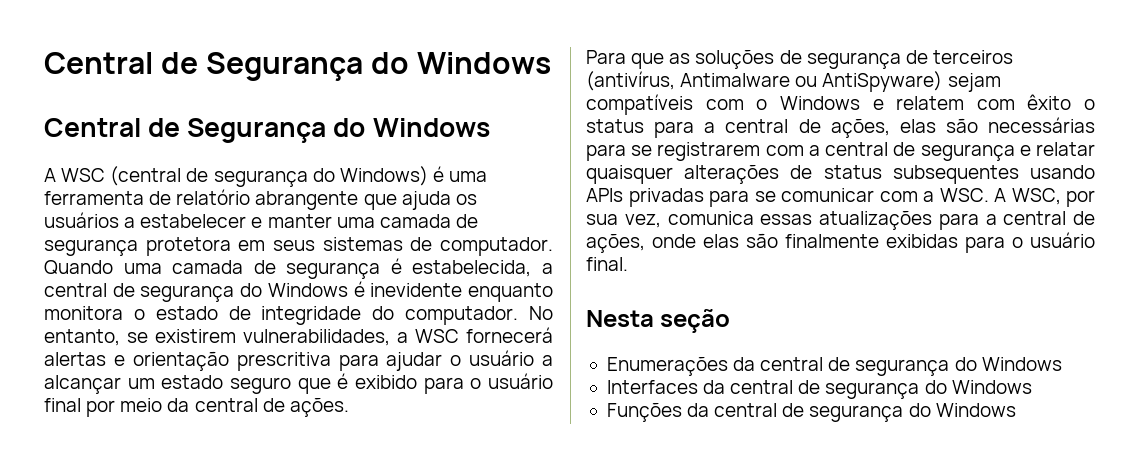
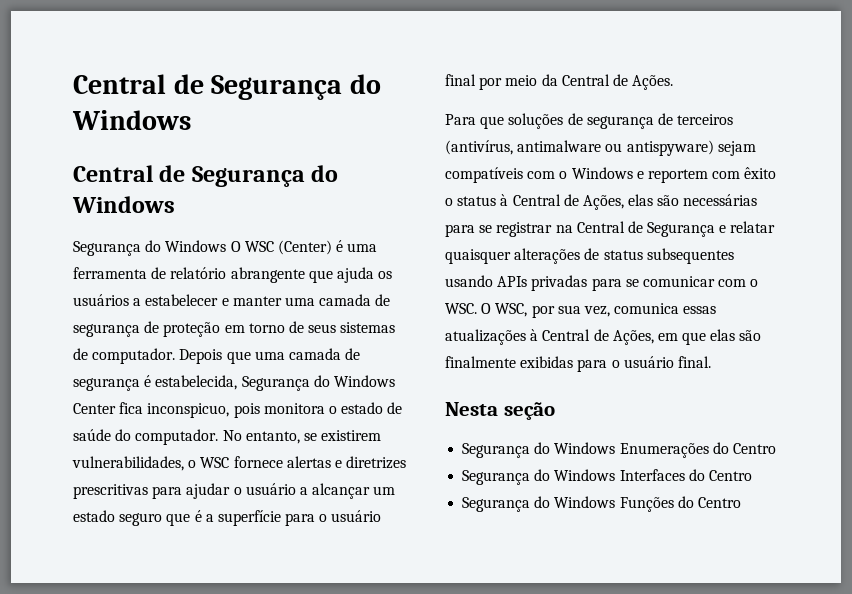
- A WSC (central de segurança do Windows) é uma ferramenta de relatório abrangente que ajuda os usuários a estabelecer e manter uma camada de segurança protetora em seus sistemas de computador.
+ Segurança do Windows O WSC (Center) é uma ferramenta de relatório abrangente que ajuda os usuários a estabelecer e manter uma camada de segurança de proteção em torno de seus sistemas de computador.
- Quando uma camada de segurança é estabelecida, a central de segurança do Windows é inevidente enquanto monitora o estado de integridade do computador.
+ Depois que uma camada de segurança é estabelecida, Segurança do Windows Center fica inconspicuo, pois monitora o estado de saúde do computador.
- No entanto, se existirem vulnerabilidades, a WSC fornecerá alertas e orientação prescritiva para ajudar o usuário a alcançar um estado seguro que é exibido para o usuário final por meio da central de ações.
+ No entanto, se existirem vulnerabilidades, o WSC fornece alertas e diretrizes prescritivas para ajudar o usuário a alcançar um estado seguro que é a superfície para o usuário final por meio da Central de Ações.
- Para que as soluções de segurança de terceiros (antivírus, Antimalware ou AntiSpyware) sejam compatíveis com o Windows e relatem com êxito o status para a central de ações, elas são necessárias para se registrarem com a central de segurança e relatar quaisquer alterações de status subsequentes usando APIs privadas para se comunicar com a WSC. A WSC, por sua vez, comunica essas atualizações para a central de ações, onde elas são finalmente exibidas para o usuário final.
+ Para que soluções de segurança de terceiros (antivírus, antimalware ou antispyware) sejam compatíveis com o Windows e reportem com êxito o status à Central de Ações, elas são necessárias para se registrar na Central de Segurança e relatar quaisquer alterações de status subsequentes usando APIs privadas para se comunicar com o WSC. O WSC, por sua vez, comunica essas atualizações à Central de Ações, em que elas são finalmente exibidas para o usuário final.
- Enumerações da central de segurança do Windows
- Interfaces da central de segurança do Windows
- Funções da central de segurança do Windows
+ Segurança do Windows Enumerações do Centro
+ Segurança do Windows Interfaces do Centro
+ Segurança do Windows Funções do Centro

